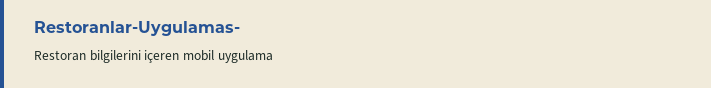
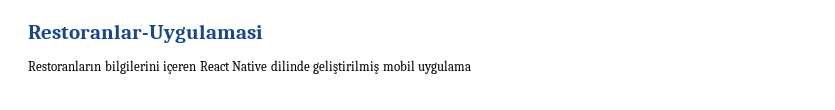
- Restoranlar-Uygulamas-
- Restoran bilgilerini içeren mobil uygulama
+ Restoranlar-Uygulamasi
+ Restoranların bilgilerini içeren React Native dilinde geliştirilmiş mobil uygulama

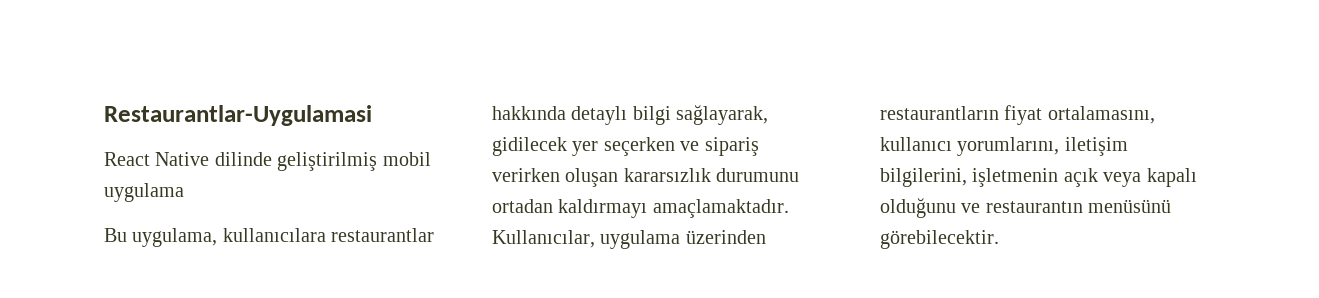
- Restoranlar-Uygulamasi
- Restoranların bilgilerini içeren React Native dilinde geliştirilmiş mobil uygulama
+ Restaurantlar-Uygulamasi
+ React Native dilinde geliştirilmiş mobil uygulama
+ Bu uygulama, kullanıcılara restaurantlar hakkında detaylı bilgi sağlayarak, gidilecek yer seçerken ve sipariş verirken oluşan kararsızlık durumunu ortadan kaldırmayı amaçlamaktadır. Kullanıcılar, uygulama üzerinden restaurantların fiyat ortalamasını, kullanıcı yorumlarını, iletişim bilgilerini, işletmenin açık veya kapalı olduğunu ve restaurantın menüsünü görebilecektir.

